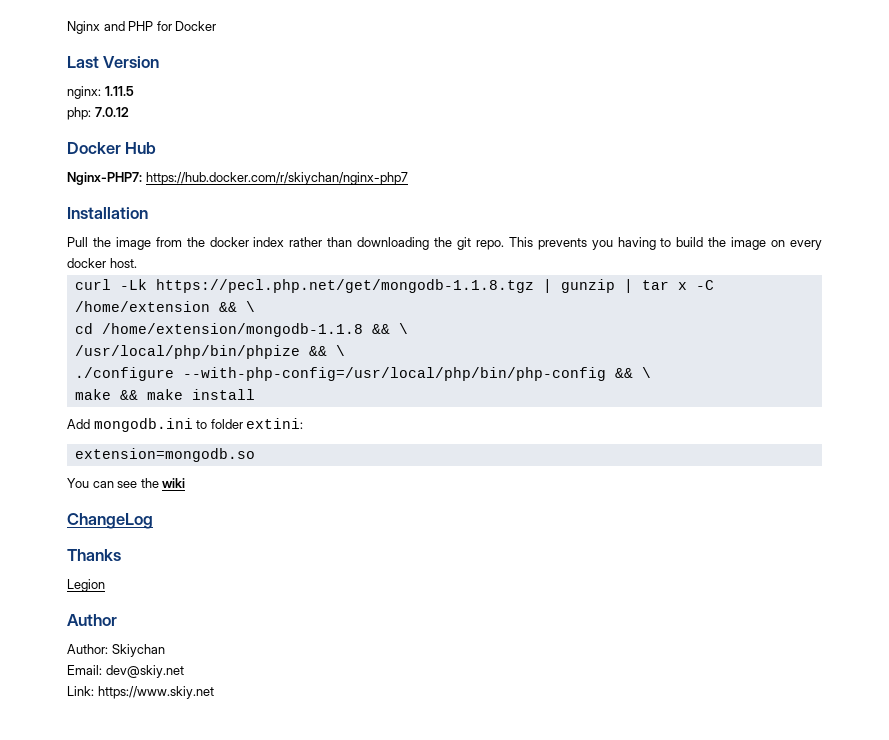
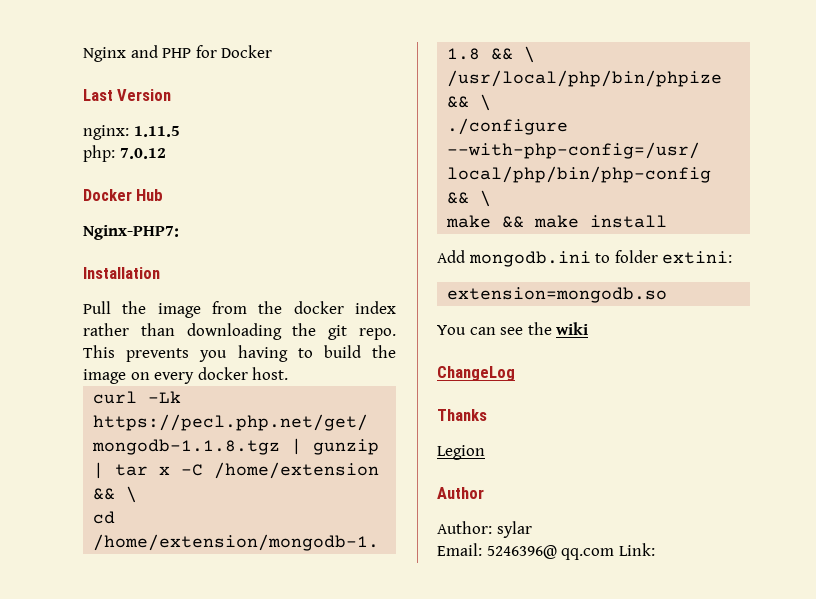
- Nginx-PHP7: https://hub.docker.com/r/skiychan/nginx-php7
+ Nginx-PHP7:
- Author: Skiychan
+ Author: sylar
- Email: dev@skiy.net
- Link: https://www.skiy.net
+ Email: 5246396@ qq.com Link:

